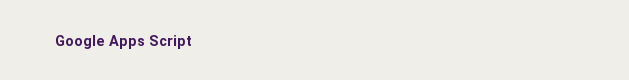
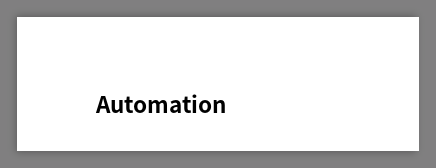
- Google Apps Script
+ Automation

